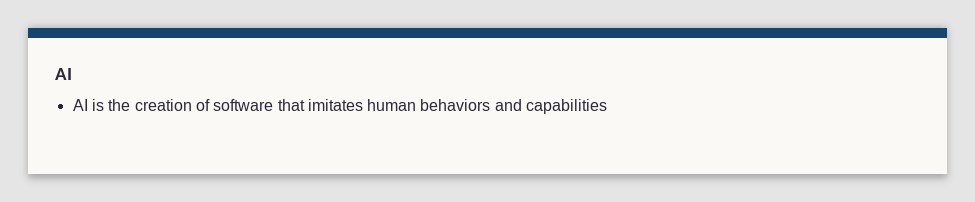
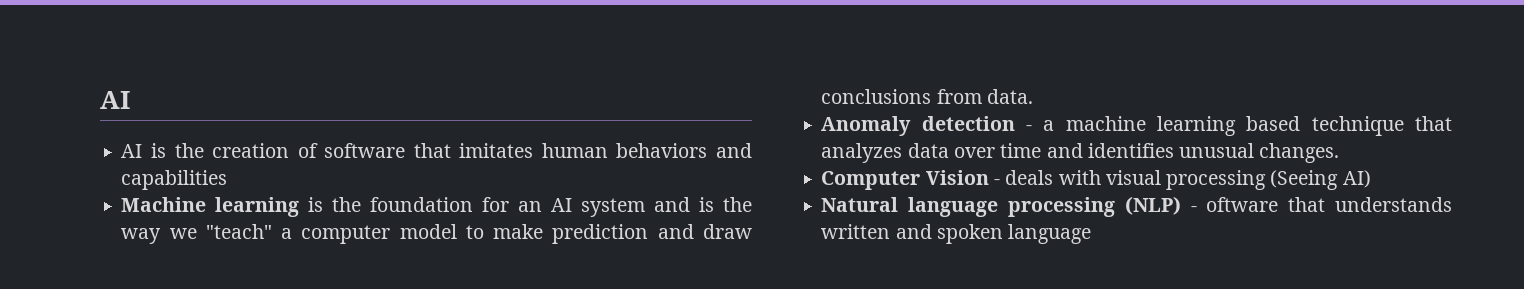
+ Machine learning is the foundation for an AI system and is the way we "teach" a computer model to make prediction and draw conclusions from data.
+ Anomaly detection - a machine learning based technique that analyzes data over time and identifies unusual changes.
+ Computer Vision - deals with visual processing (Seeing AI)
+ Natural language processing (NLP) - oftware that understands written and spoken language

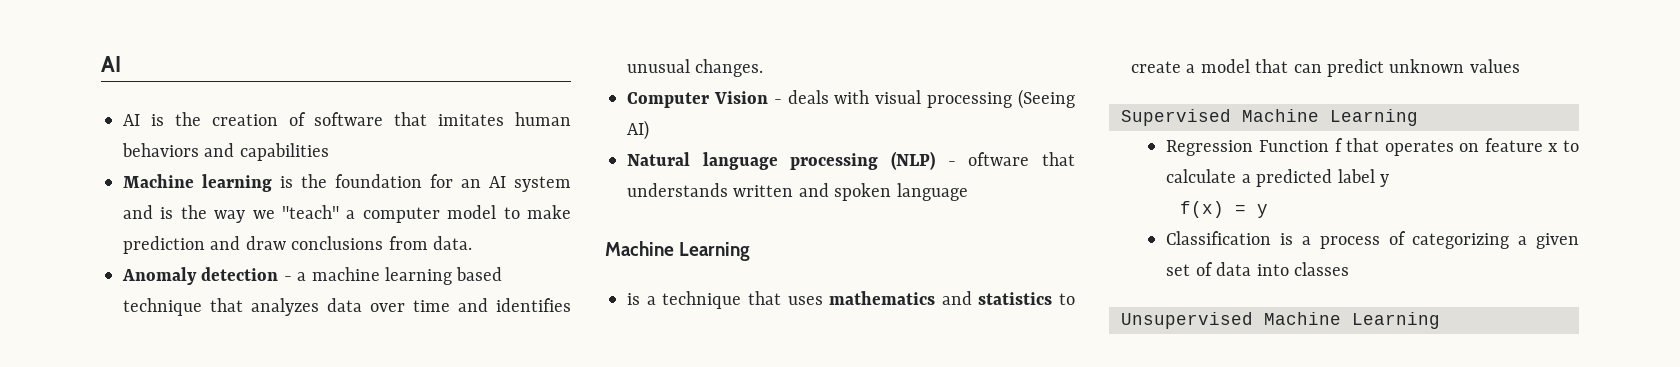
  Natural language processing (NLP) - oftware that understands written and spoken language
+ Machine Learning
+ is a technique that uses mathematics and statistics to create a model that can predict unknown values
+ Supervised Machine Learning
+ Regression Function f that operates on feature x to calculate a predicted label y
+ f(x) = y
+ Classification is a process of categorizing a given set of data into classes
+ Unsupervised Machine Learning

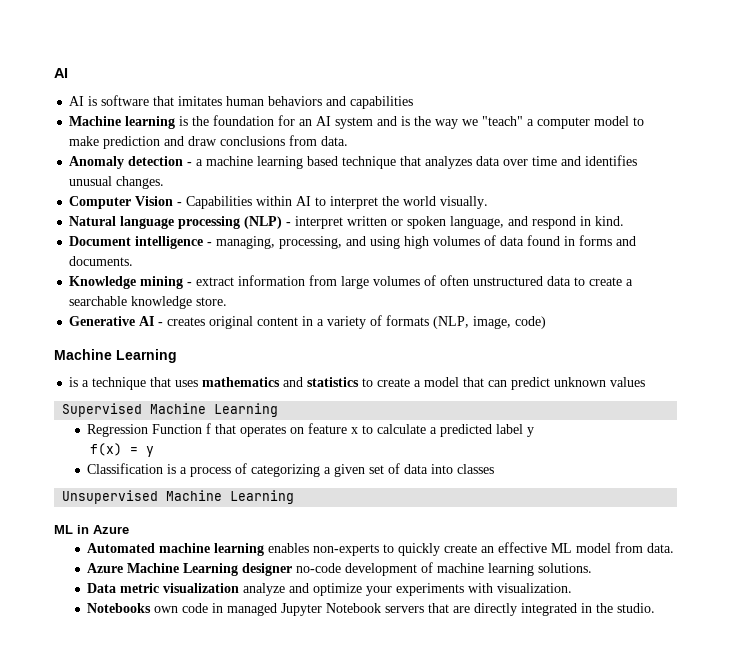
- AI is the creation of software that imitates human behaviors and capabilities
+ AI is software that imitates human behaviors and capabilities
- Computer Vision - deals with visual processing (Seeing AI)
+ Computer Vision - Capabilities within AI to interpret the world visually.
- Natural language processing (NLP) - oftware that understands written and spoken language
+ Natural language processing (NLP) - interpret written or spoken language, and respond in kind.
+ Document intelligence - managing, processing, and using high volumes of data found in forms and documents.
+ Knowledge mining - extract information from large volumes of often unstructured data to create a searchable knowledge store.
+ Generative AI - creates original content in a variety of formats (NLP, image, code)
+ ML in Azure
+ Automated machine learning enables non-experts to quickly create an effective ML model from data.
+ Azure Machine Learning designer no-code development of machine learning solutions.
+ Data metric visualization analyze and optimize your experiments with visualization.
+ Notebooks own code in managed Jupyter Notebook servers that are directly integrated in the studio.

